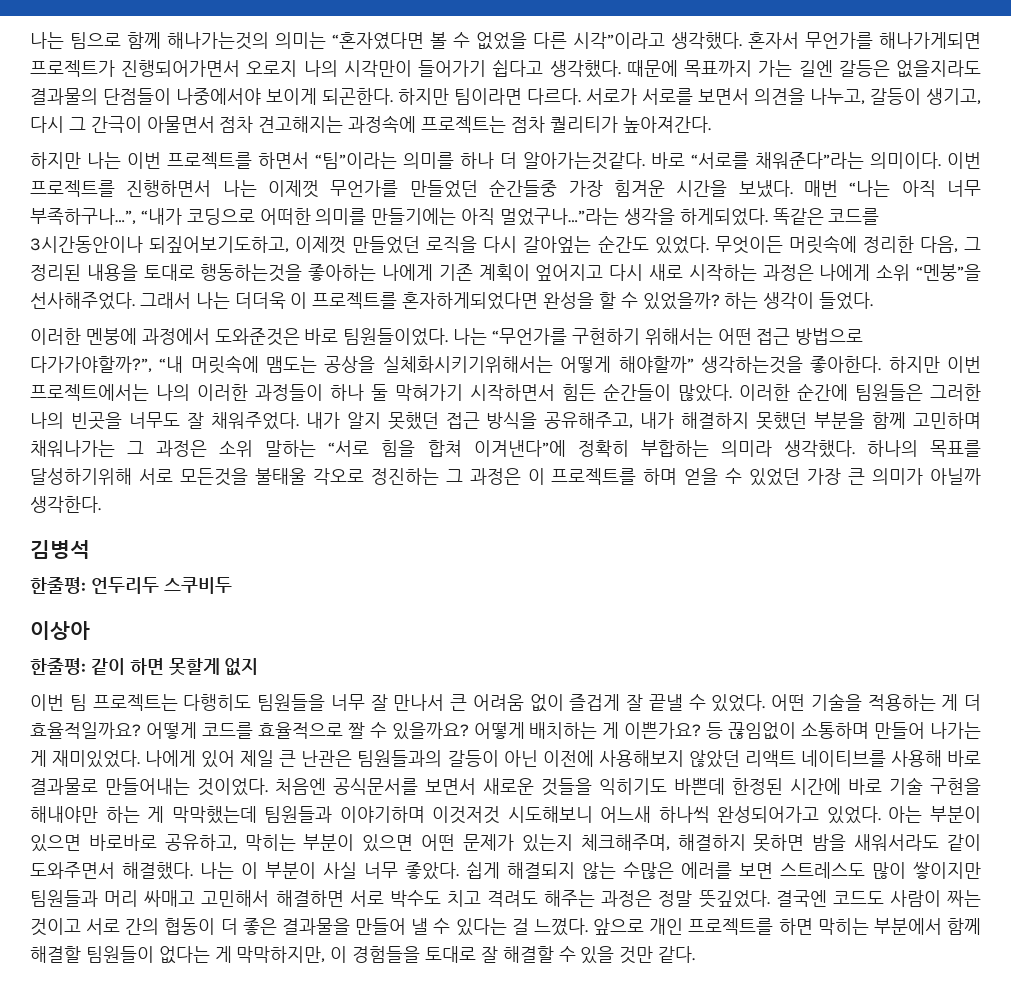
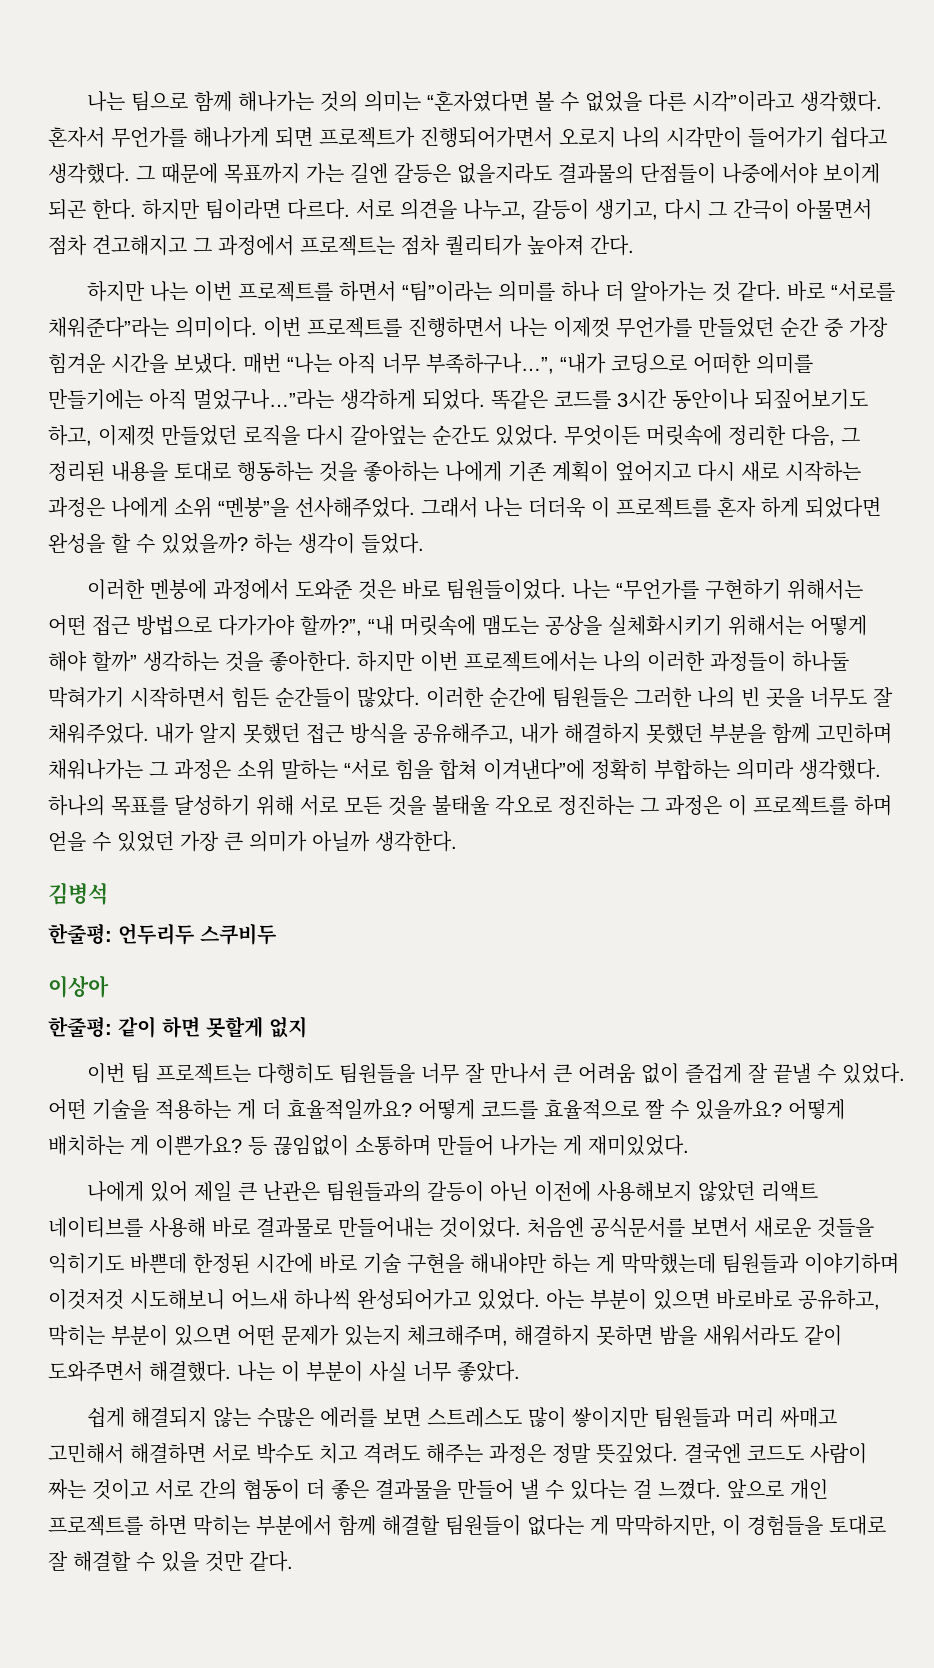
- 나는 팀으로 함께 해나가는것의 의미는 “혼자였다면 볼 수 없었을 다른 시각”이라고 생각했다.
+ 나는 팀으로 함께 해나가는 것의 의미는 “혼자였다면 볼 수 없었을 다른 시각”이라고 생각했다.
- 혼자서 무언가를 해나가게되면 프로젝트가 진행되어가면서 오로지 나의 시각만이 들어가기 쉽다고 생각했다.
+ 혼자서 무언가를 해나가게 되면 프로젝트가 진행되어가면서 오로지 나의 시각만이 들어가기 쉽다고 생각했다.
- 때문에 목표까지 가는 길엔 갈등은 없을지라도 결과물의 단점들이 나중에서야 보이게 되곤한다.
+ 그 때문에 목표까지 가는 길엔 갈등은 없을지라도 결과물의 단점들이 나중에서야 보이게 되곤 한다.
- 서로가 서로를 보면서 의견을 나누고, 갈등이 생기고, 다시 그 간극이 아물면서 점차 견고해지는 과정속에 프로젝트는 점차 퀄리티가 높아져간다.
+ 서로 의견을 나누고, 갈등이 생기고, 다시 그 간극이 아물면서 점차 견고해지고 그 과정에서 프로젝트는 점차 퀄리티가 높아져 간다.
- 하지만 나는 이번 프로젝트를 하면서 “팀”이라는 의미를 하나 더 알아가는것같다.
+ 하지만 나는 이번 프로젝트를 하면서 “팀”이라는 의미를 하나 더 알아가는 것 같다.
- 이번 프로젝트를 진행하면서 나는 이제껏 무언가를 만들었던 순간들중 가장 힘겨운 시간을 보냈다.
+ 이번 프로젝트를 진행하면서 나는 이제껏 무언가를 만들었던 순간 중 가장 힘겨운 시간을 보냈다.
- 매번 “나는 아직 너무 부족하구나…”, “내가 코딩으로 어떠한 의미를 만들기에는 아직 멀었구나…”라는 생각을 하게되었다. 똑같은 코드를 3시간동안이나 되짚어보기도하고, 이제껏 만들었던 로직을 다시 갈아엎는 순간도 있었다.
+ 매번 “나는 아직 너무 부족하구나…”, “내가 코딩으로 어떠한 의미를 만들기에는 아직 멀었구나…”라는 생각하게 되었다. 똑같은 코드를 3시간 동안이나 되짚어보기도 하고, 이제껏 만들었던 로직을 다시 갈아엎는 순간도 있었다.
- 무엇이든 머릿속에 정리한 다음, 그 정리된 내용을 토대로 행동하는것을 좋아하는 나에게 기존 계획이 엎어지고 다시 새로 시작하는 과정은 나에게 소위 “멘붕”을 선사해주었다.
+ 무엇이든 머릿속에 정리한 다음, 그 정리된 내용을 토대로 행동하는 것을 좋아하는 나에게 기존 계획이 엎어지고 다시 새로 시작하는 과정은 나에게 소위 “멘붕”을 선사해주었다.
- 그래서 나는 더더욱 이 프로젝트를 혼자하게되었다면 완성을 할 수 있었을까?
+ 그래서 나는 더더욱 이 프로젝트를 혼자 하게 되었다면 완성을 할 수 있었을까?
- 이러한 멘붕에 과정에서 도와준것은 바로 팀원들이었다.
+ 이러한 멘붕에 과정에서 도와준 것은 바로 팀원들이었다.
- 나는 “무언가를 구현하기 위해서는 어떤 접근 방법으로 다가가야할까?”, “내 머릿속에 맴도는 공상을 실체화시키기위해서는 어떻게 해야할까” 생각하는것을 좋아한다.
+ 나는 “무언가를 구현하기 위해서는 어떤 접근 방법으로 다가가야 할까?”, “내 머릿속에 맴도는 공상을 실체화시키기 위해서는 어떻게 해야 할까” 생각하는 것을 좋아한다.
- 하지만 이번 프로젝트에서는 나의 이러한 과정들이 하나 둘 막혀가기 시작하면서 힘든 순간들이 많았다.
+ 하지만 이번 프로젝트에서는 나의 이러한 과정들이 하나둘 막혀가기 시작하면서 힘든 순간들이 많았다.
- 이러한 순간에 팀원들은 그러한 나의 빈곳을 너무도 잘 채워주었다.
+ 이러한 순간에 팀원들은 그러한 나의 빈 곳을 너무도 잘 채워주었다.
- 하나의 목표를 달성하기위해 서로 모든것을 불태울 각오로 정진하는 그 과정은 이 프로젝트를 하며 얻을 수 있었던 가장 큰 의미가 아닐까 생각한다.
+ 하나의 목표를 달성하기 위해 서로 모든 것을 불태울 각오로 정진하는 그 과정은 이 프로젝트를 하며 얻을 수 있었던 가장 큰 의미가 아닐까 생각한다.
- 등 끊임없이 소통하며 만들어 나가는 게 재미있었다. 나에게 있어 제일 큰 난관은 팀원들과의 갈등이 아닌 이전에 사용해보지 않았던 리액트 네이티브를 사용해 바로 결과물로 만들어내는 것이었다.
+ 등 끊임없이 소통하며 만들어 나가는 게 재미있었다.
+ 나에게 있어 제일 큰 난관은 팀원들과의 갈등이 아닌 이전에 사용해보지 않았던 리액트 네이티브를 사용해 바로 결과물로 만들어내는 것이었다.
- 나는 이 부분이 사실 너무 좋았다. 쉽게 해결되지 않는 수많은 에러를 보면 스트레스도 많이 쌓이지만 팀원들과 머리 싸매고 고민해서 해결하면 서로 박수도 치고 격려도 해주는 과정은 정말 뜻깊었다.
+ 나는 이 부분이 사실 너무 좋았다.
+ 쉽게 해결되지 않는 수많은 에러를 보면 스트레스도 많이 쌓이지만 팀원들과 머리 싸매고 고민해서 해결하면 서로 박수도 치고 격려도 해주는 과정은 정말 뜻깊었다.

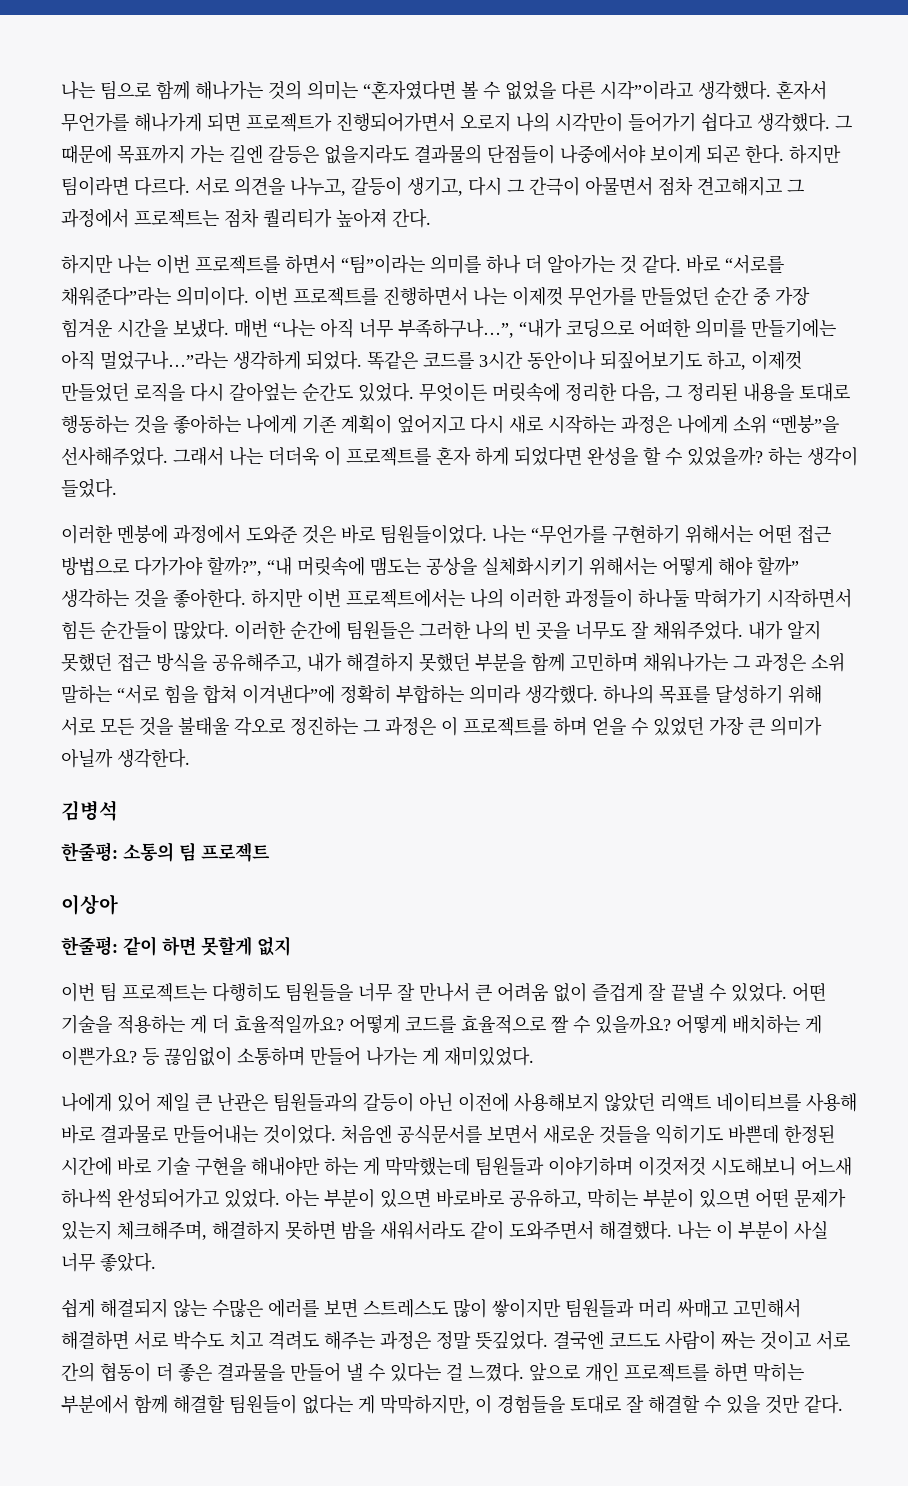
- 한줄평: 언두리두 스쿠비두
+ 한줄평: 소통의 팀 프로젝트

